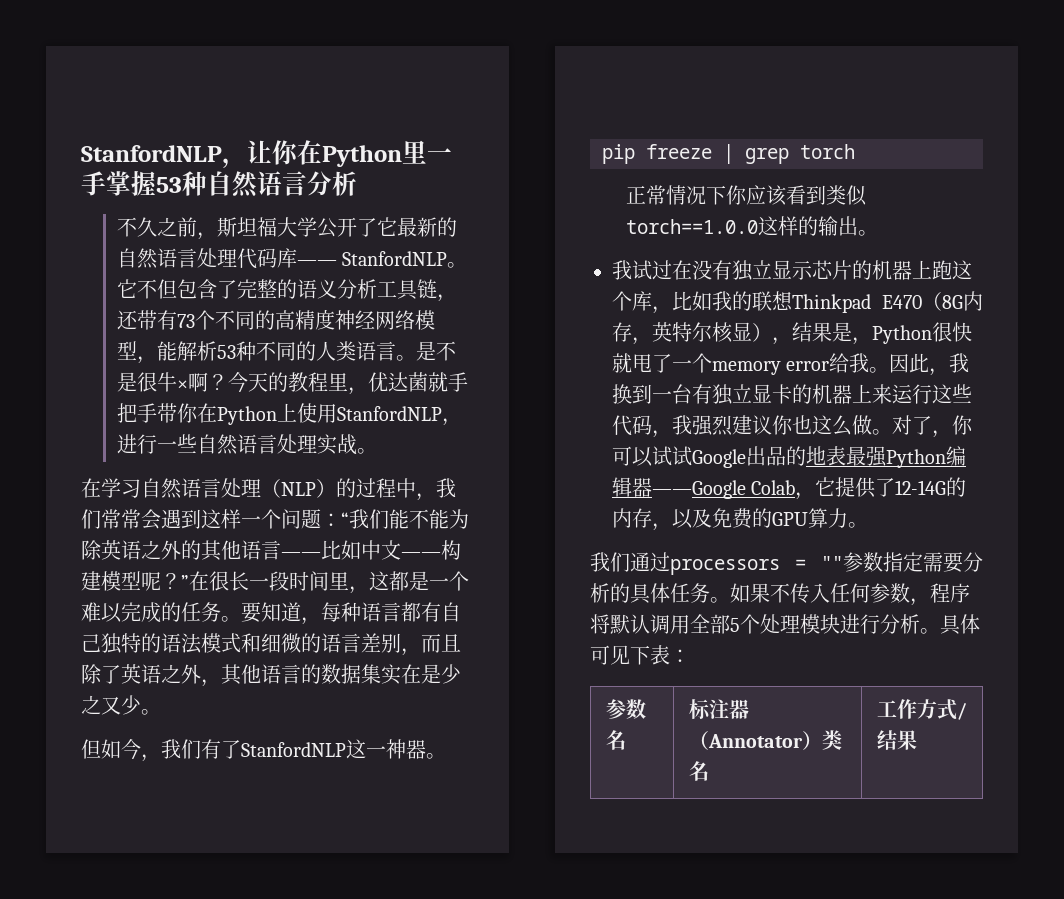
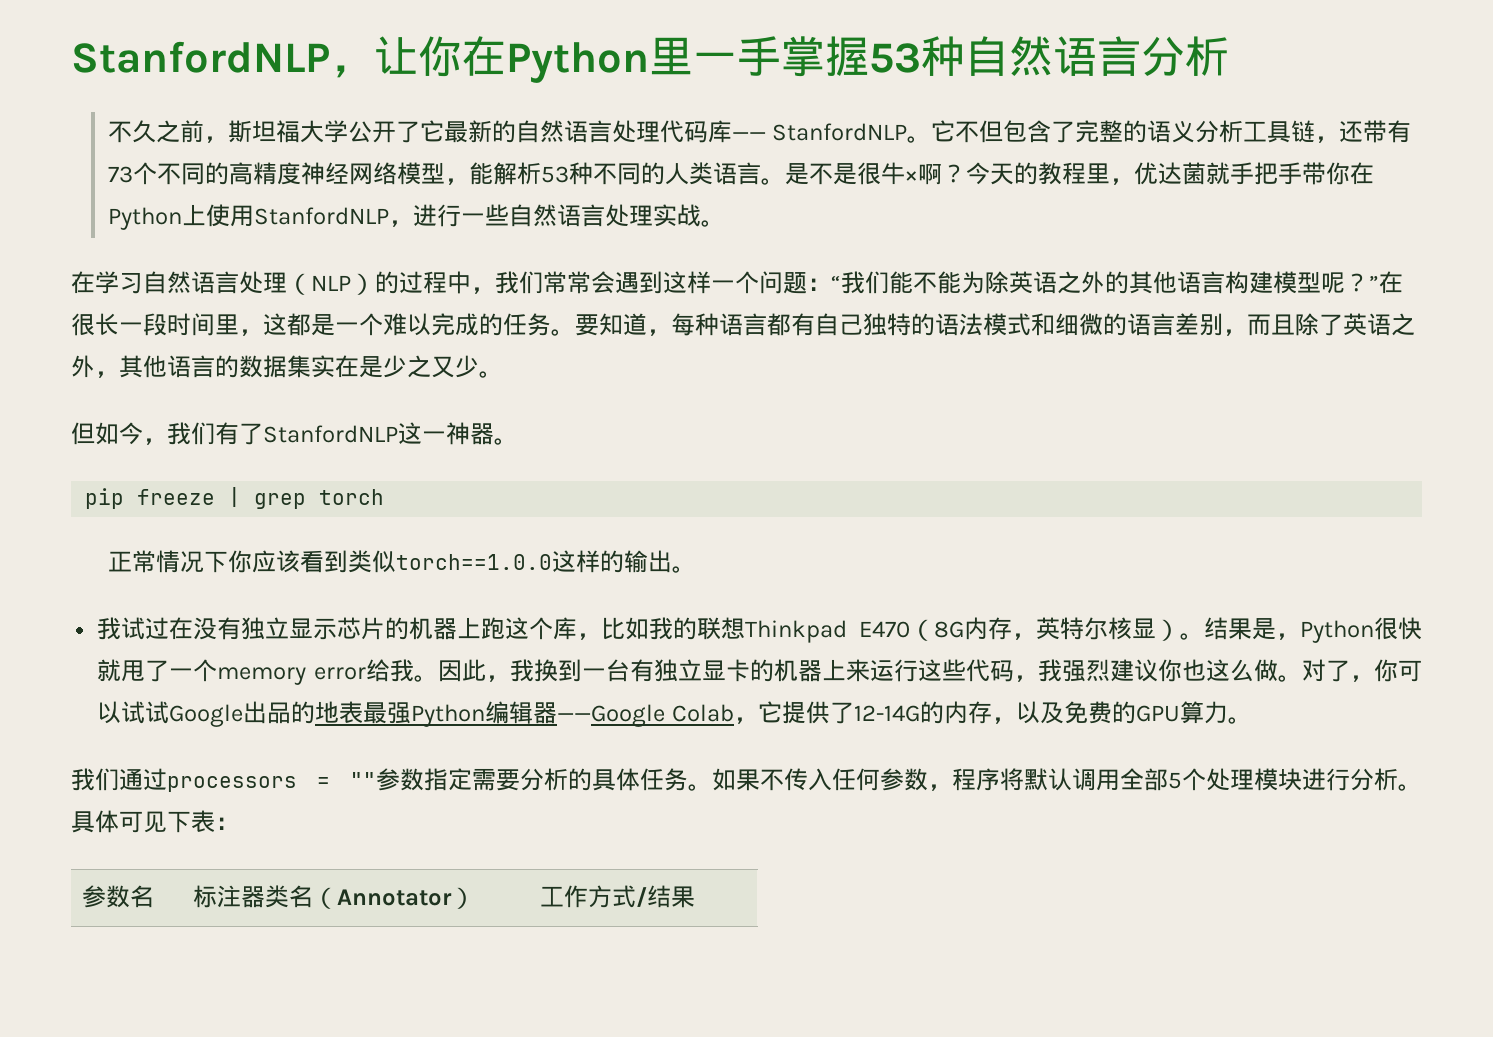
- 在学习自然语言处理（NLP）的过程中，我们常常会遇到这样一个问题：“我们能不能为除英语之外的其他语言——比如中文——构建模型呢？”在很长一段时间里，这都是一个难以完成的任务。
+ 在学习自然语言处理（NLP）的过程中，我们常常会遇到这样一个问题：“我们能不能为除英语之外的其他语言构建模型呢？”在很长一段时间里，这都是一个难以完成的任务。
- 我试过在没有独立显示芯片的机器上跑这个库，比如我的联想Thinkpad E470（8G内存，英特尔核显），结果是，Python很快就甩了一个memory error给我。
+ 我试过在没有独立显示芯片的机器上跑这个库，比如我的联想Thinkpad E470（8G内存，英特尔核显）。结果是，Python很快就甩了一个memory error给我。
- 参数名 | 标注器（Annotator）类名 | 工作方式/结果
+ 参数名 | 标注器类名（Annotator） | 工作方式/结果

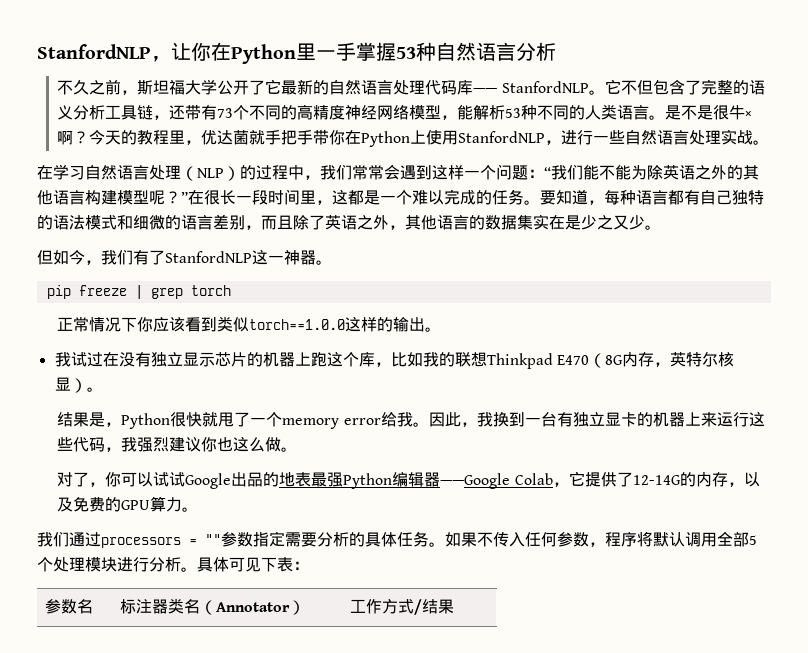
- 我试过在没有独立显示芯片的机器上跑这个库，比如我的联想Thinkpad E470（8G内存，英特尔核显）。结果是，Python很快就甩了一个memory error给我。
+ 我试过在没有独立显示芯片的机器上跑这个库，比如我的联想Thinkpad E470（8G内存，英特尔核显）。
+ 结果是，Python很快就甩了一个memory error给我。
- 因此，我换到一台有独立显卡的机器上来运行这些代码，我强烈建议你也这么做。对了，你可以试试Google出品的地表最强Python编辑器——Google Colab，它提供了12-14G的内存，以及免费的GPU算力。
+ 因此，我换到一台有独立显卡的机器上来运行这些代码，我强烈建议你也这么做。
+ 对了，你可以试试Google出品的地表最强Python编辑器——Google Colab，它提供了12-14G的内存，以及免费的GPU算力。

